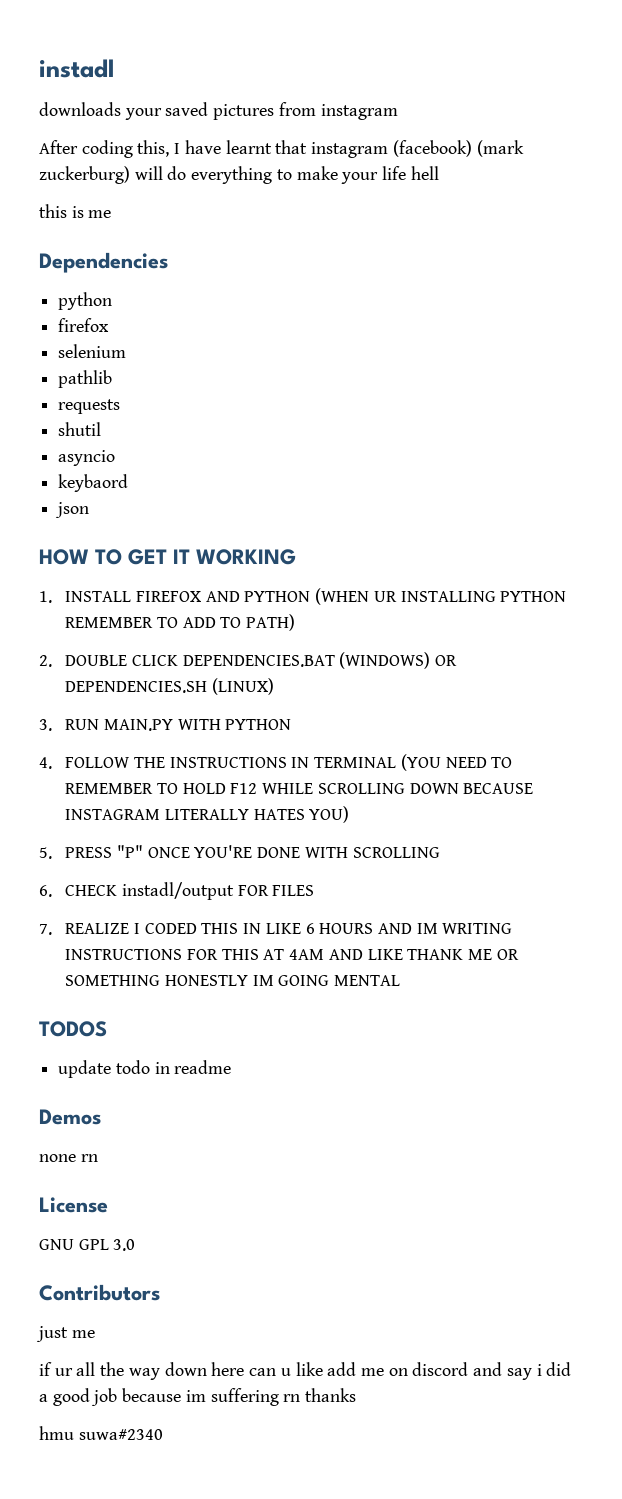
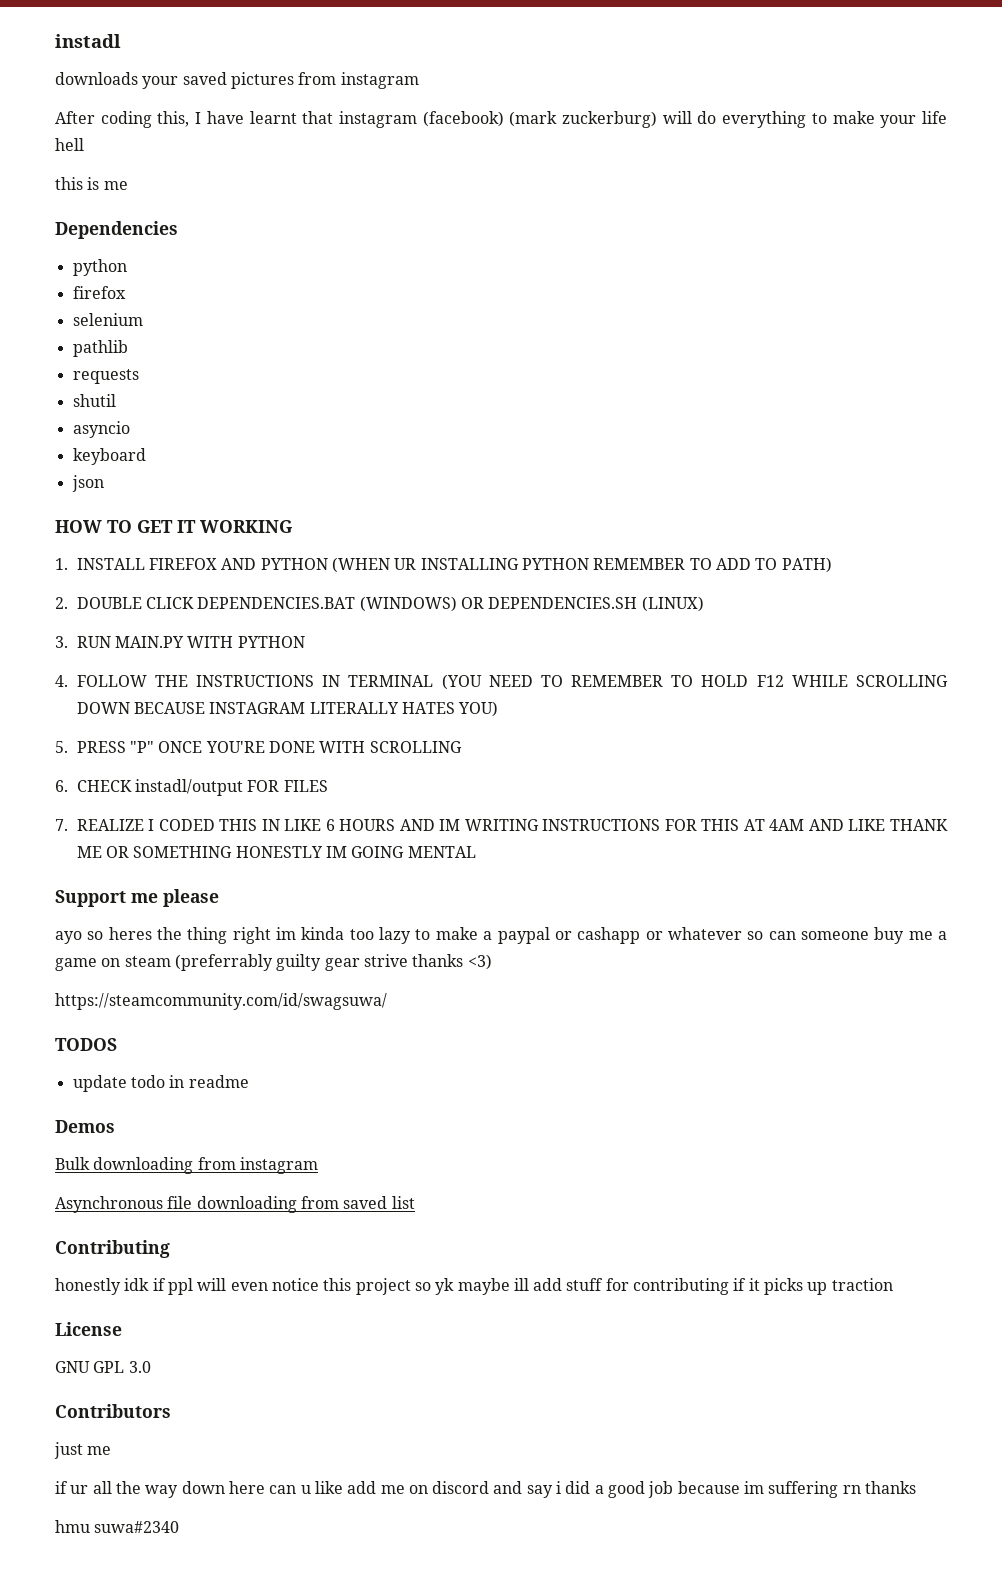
- keybaord
+ keyboard
+ Support me please
+ ayo so heres the thing right im kinda too lazy to make a paypal or cashapp or whatever so can someone buy me a game on steam (preferrably guilty gear strive thanks <3)
+ https://steamcommunity.com/id/swagsuwa/
- none rn
+ Bulk downloading from instagram
+ Asynchronous file downloading from saved list
+ Contributing
+ honestly idk if ppl will even notice this project so yk maybe ill add stuff for contributing if it picks up traction

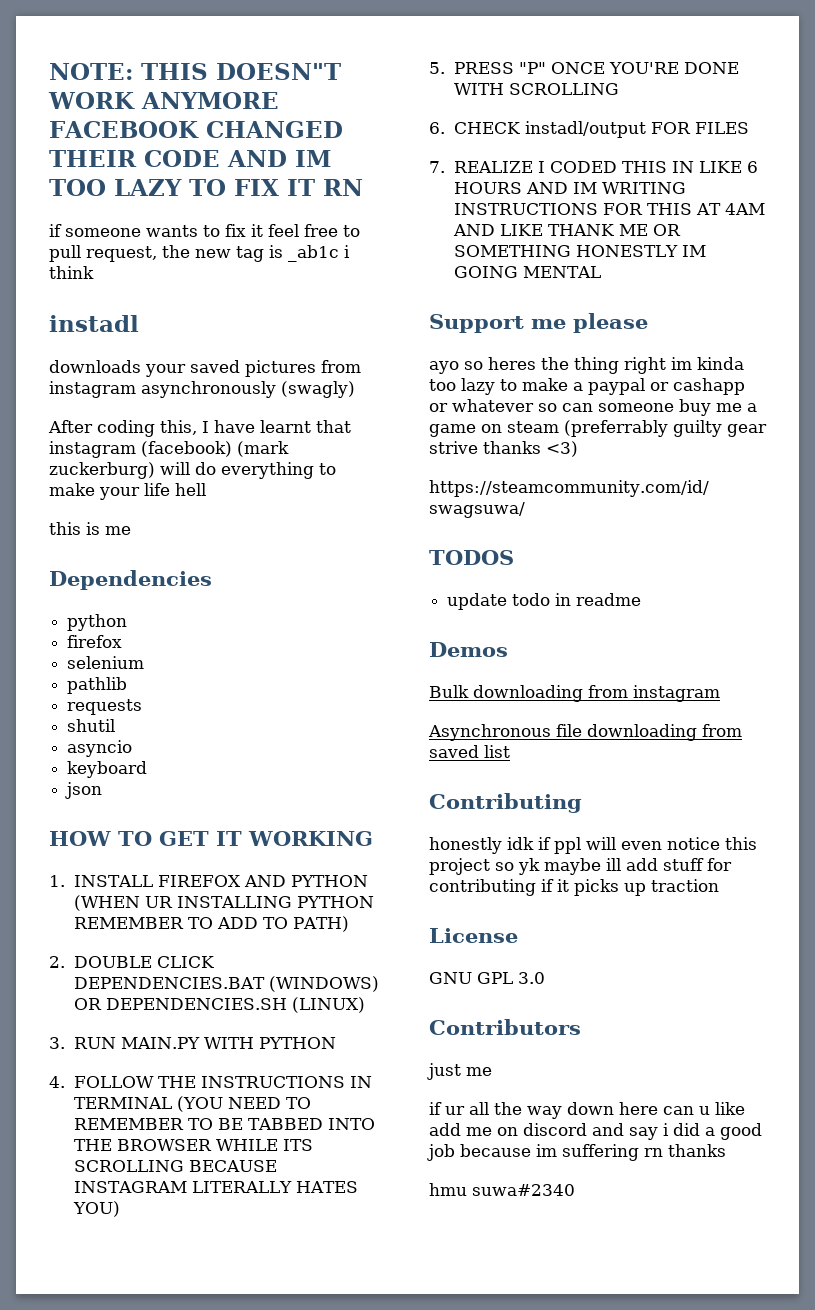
+ NOTE: THIS DOESN"T WORK ANYMORE FACEBOOK CHANGED THEIR CODE AND IM TOO LAZY TO FIX IT RN
+ if someone wants to fix it feel free to pull request, the new tag is _ab1c i think
- downloads your saved pictures from instagram
+ downloads your saved pictures from instagram asynchronously (swagly)
- 4. FOLLOW THE INSTRUCTIONS IN TERMINAL (YOU NEED TO REMEMBER TO HOLD F12 WHILE SCROLLING DOWN BECAUSE INSTAGRAM LITERALLY HATES YOU)
+ 4. FOLLOW THE INSTRUCTIONS IN TERMINAL (YOU NEED TO REMEMBER TO BE TABBED INTO THE BROWSER WHILE ITS SCROLLING BECAUSE INSTAGRAM LITERALLY HATES YOU)

